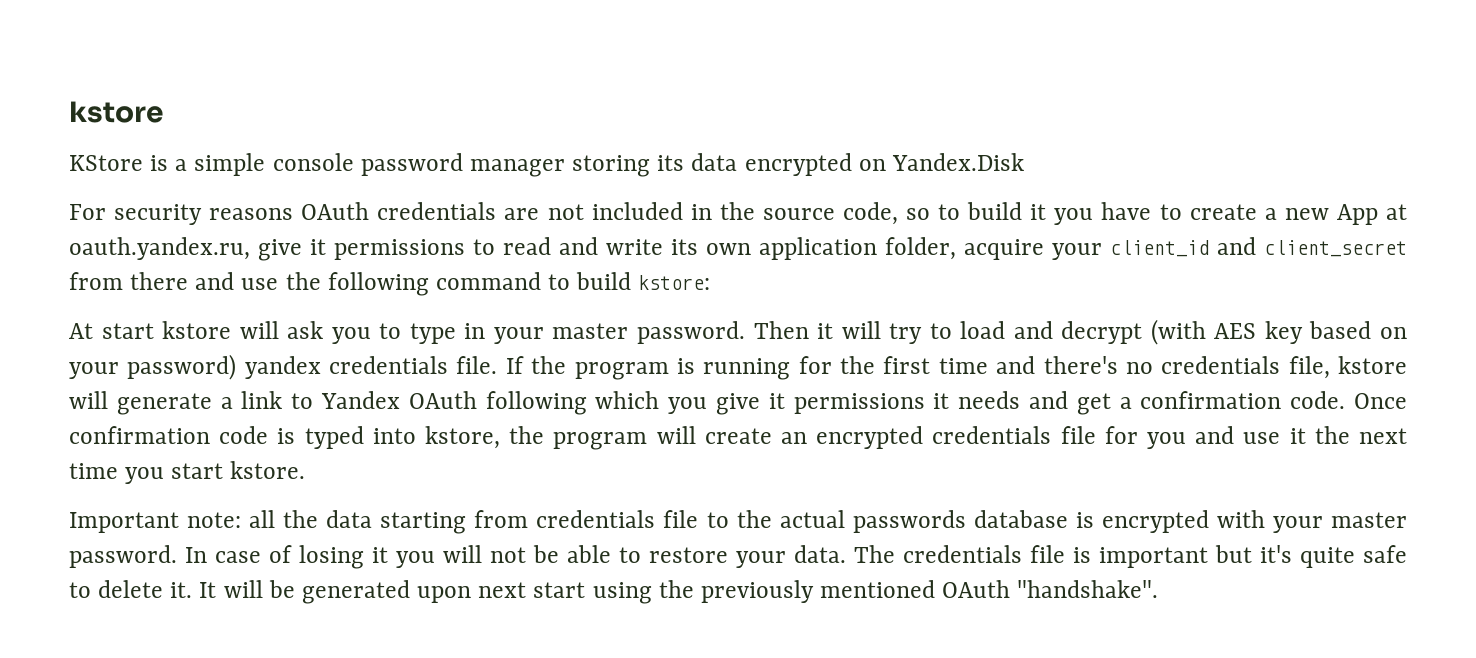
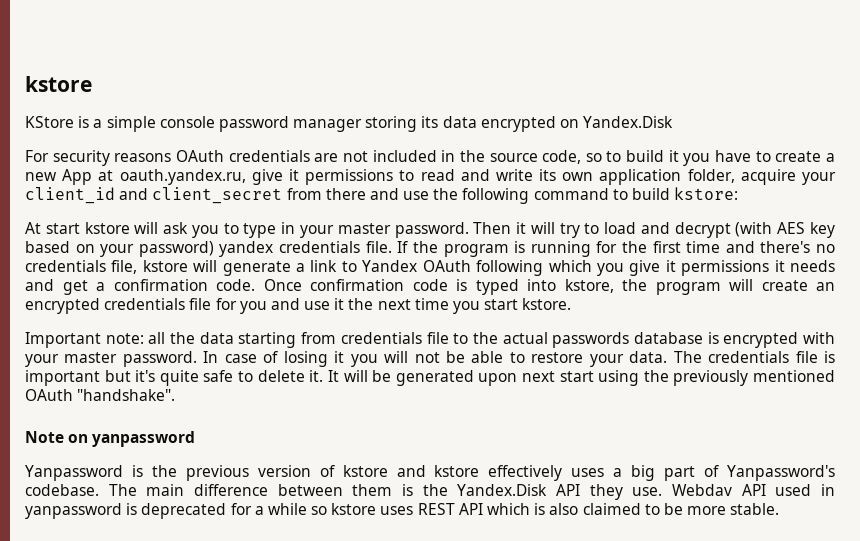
+ Note on yanpassword
+ Yanpassword is the previous version of kstore and kstore effectively uses a big part of Yanpassword's codebase. The main difference between them is the Yandex.Disk API they use. Webdav API used in yanpassword is deprecated for a while so kstore uses REST API which is also claimed to be more stable.

